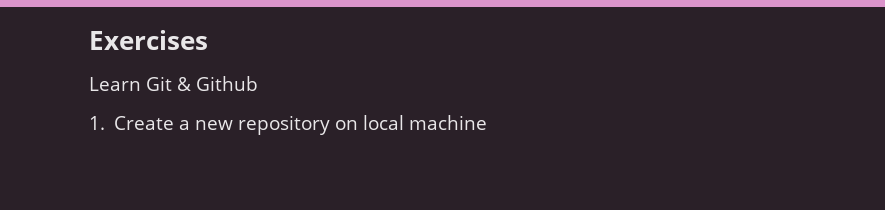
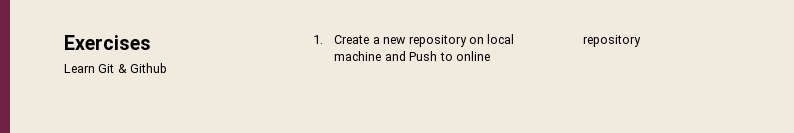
- 1. Create a new repository on local machine
+ 1. Create a new repository on local machine and Push to online repository

